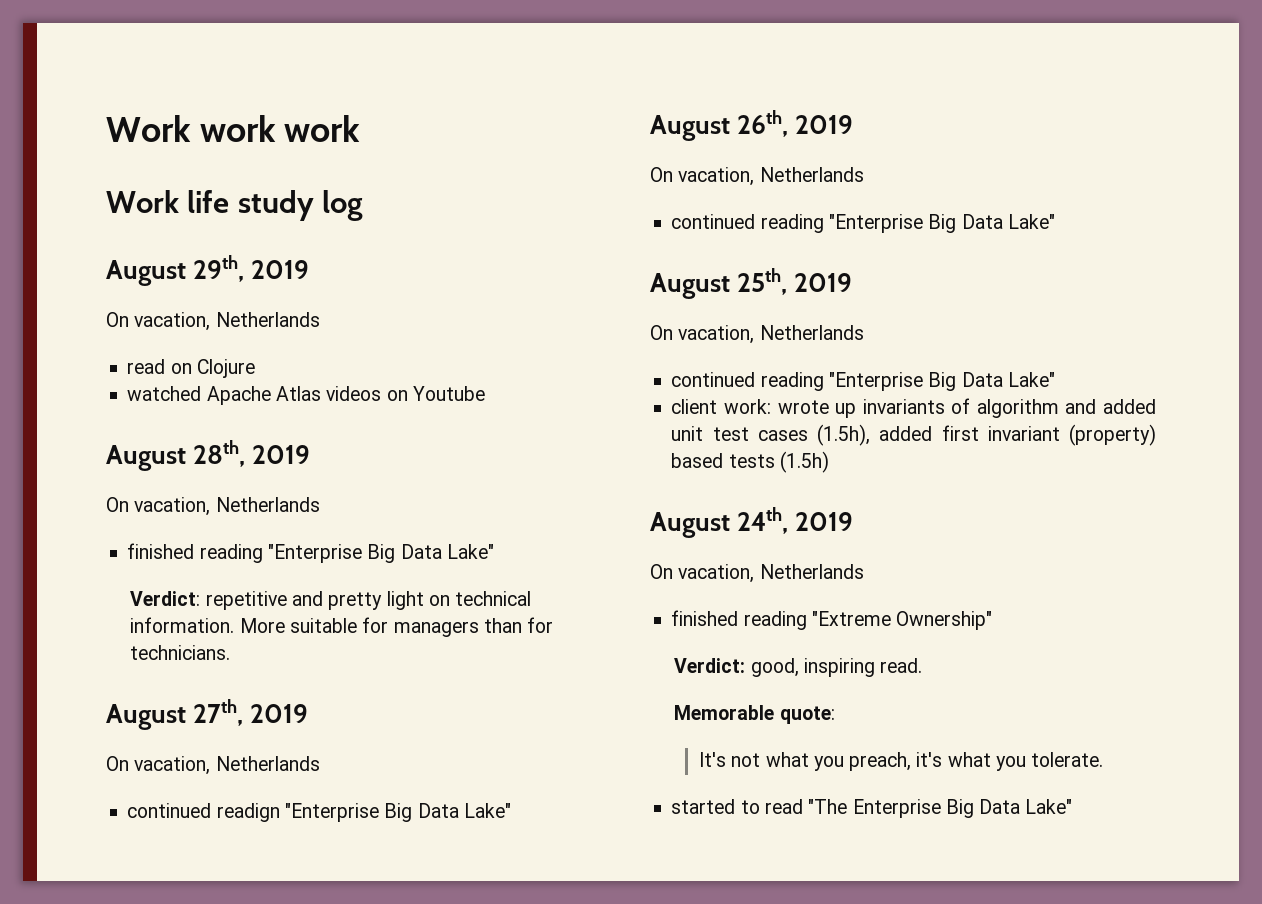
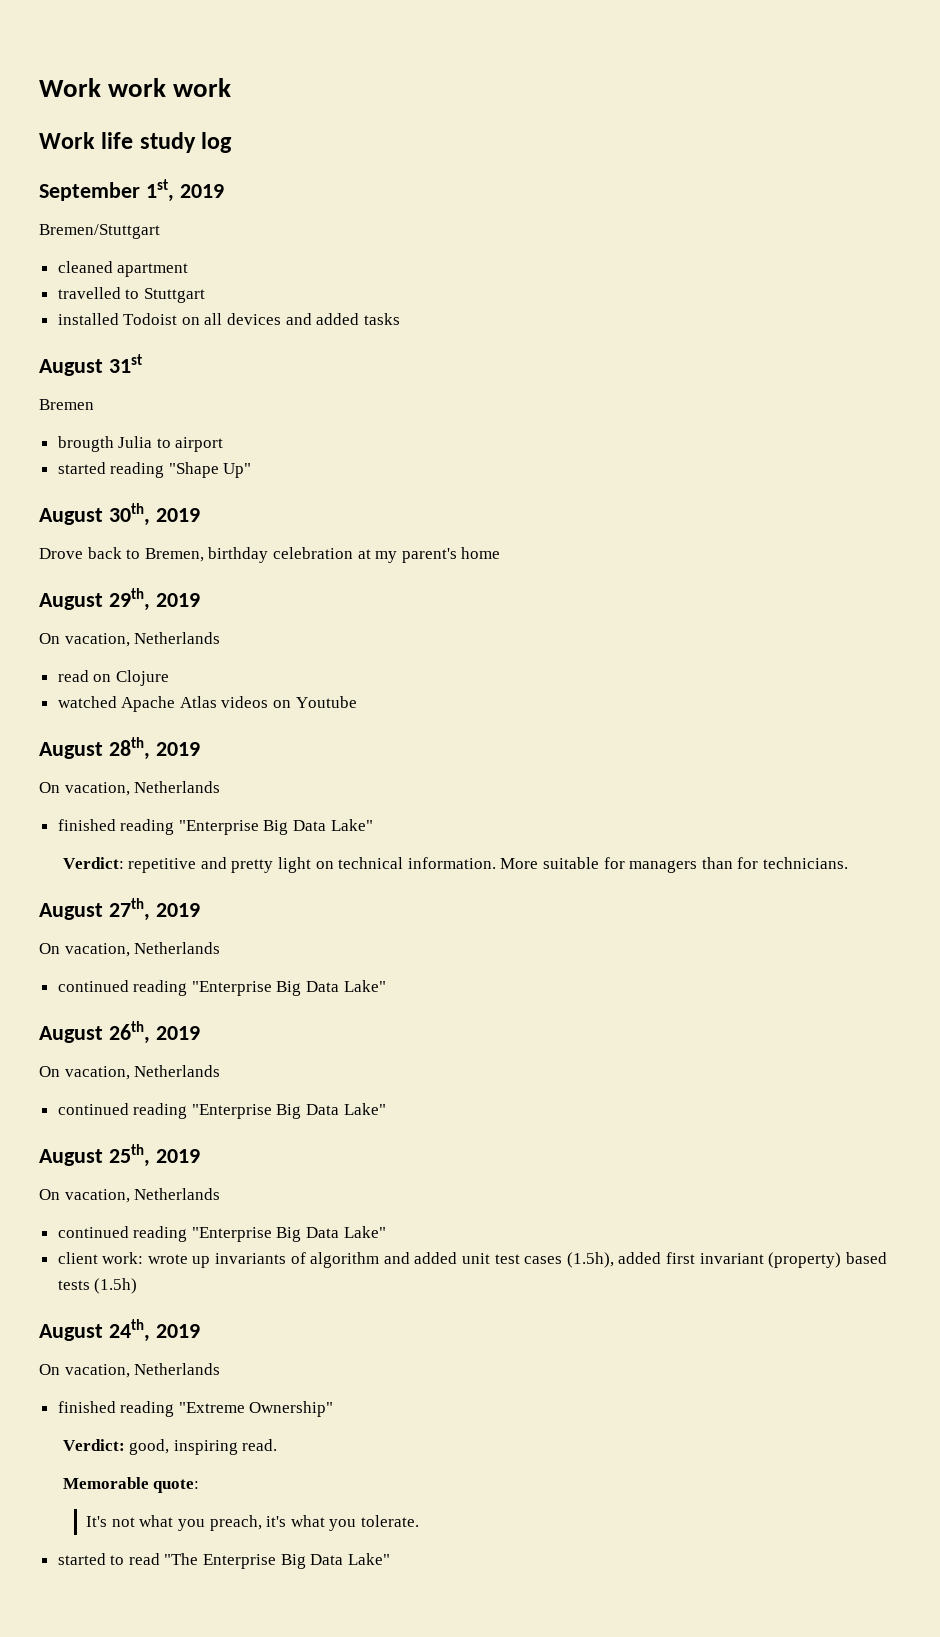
+ September 1st, 2019
+ Bremen/Stuttgart
+ cleaned apartment
+ travelled to Stuttgart
+ installed Todoist on all devices and added tasks
+ August 31st
+ Bremen
+ brougth Julia to airport
+ started reading "Shape Up"
+ August 30th, 2019
+ Drove back to Bremen, birthday celebration at my parent's home
  August 27th, 2019
  On vacation, Netherlands
- continued readign "Enterprise Big Data Lake"
+ continued reading "Enterprise Big Data Lake"

